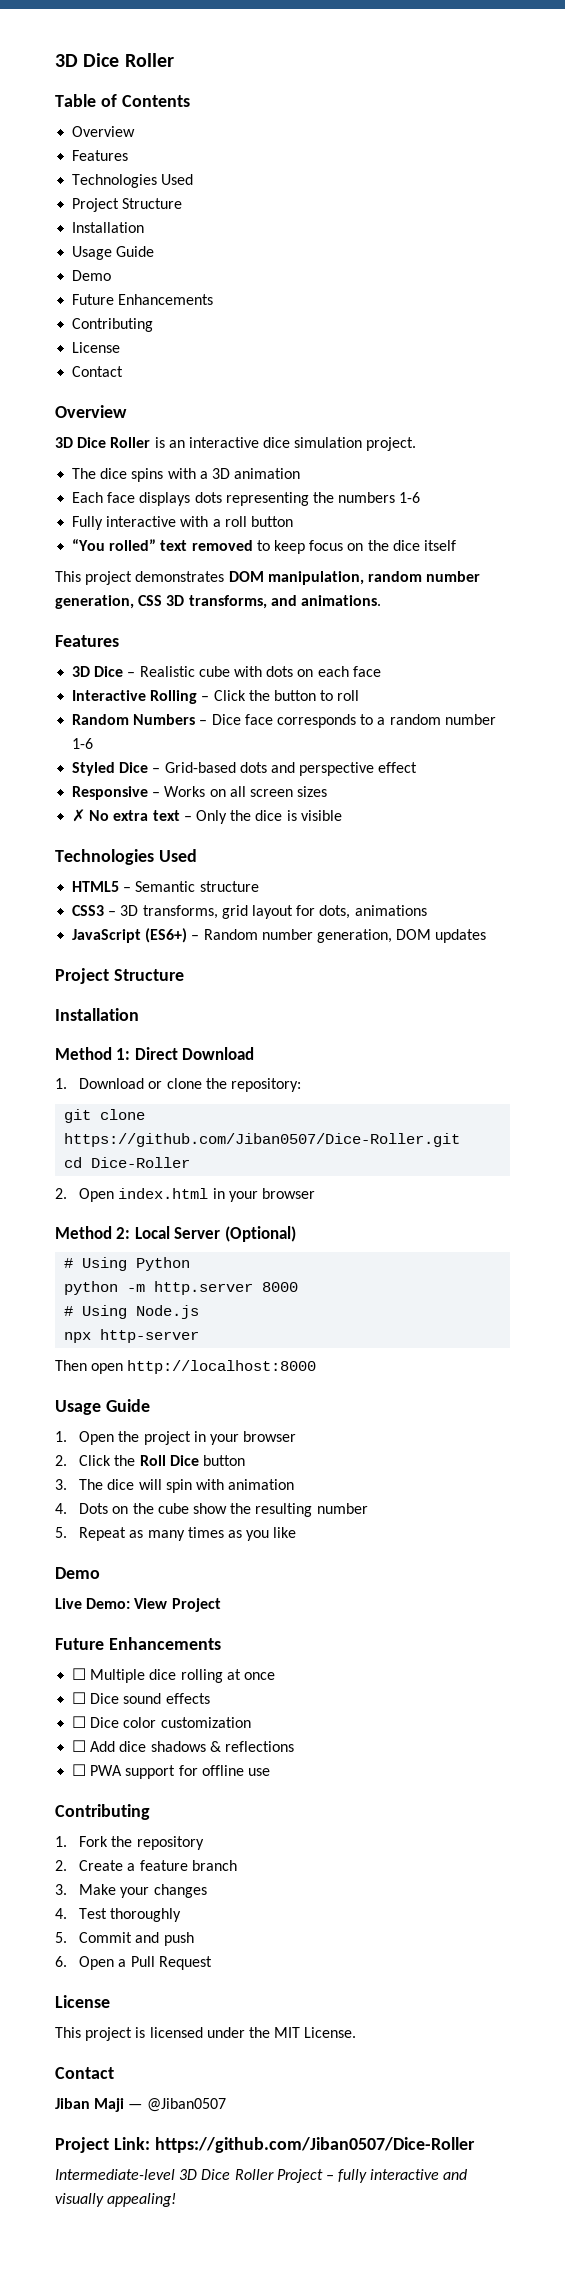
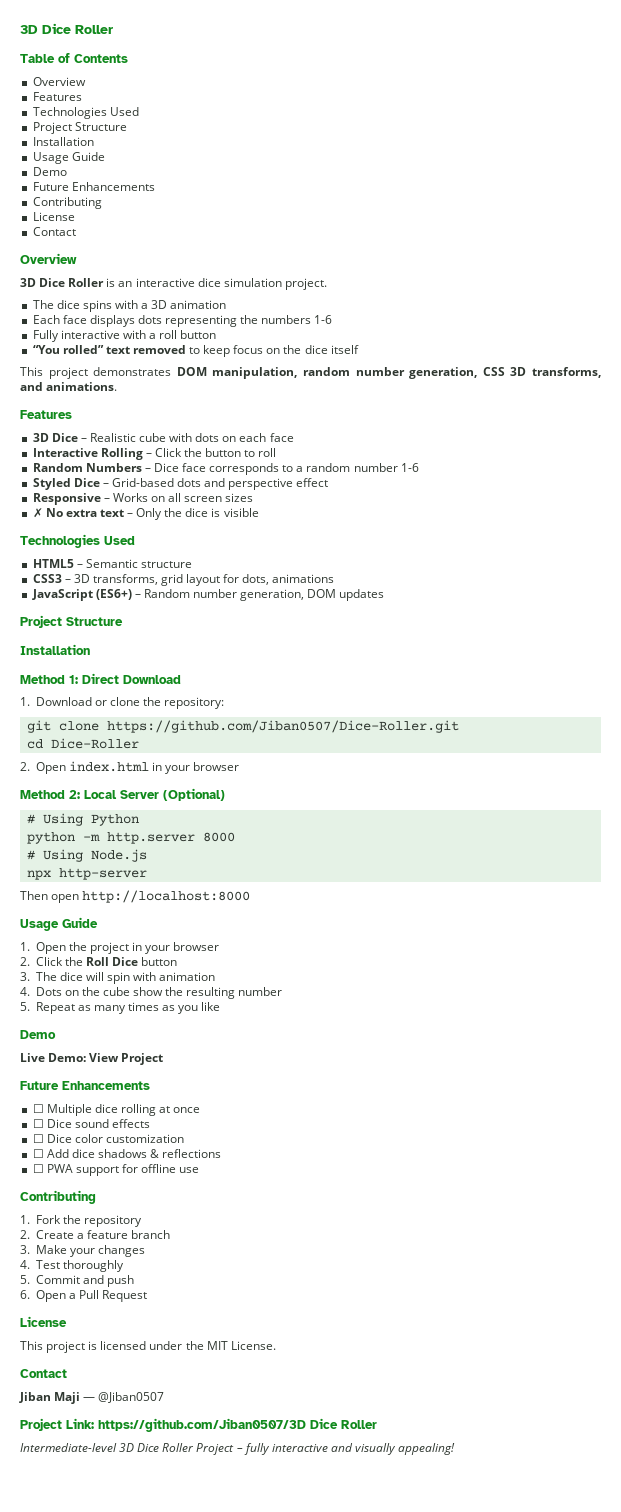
- Project Link: https://github.com/Jiban0507/Dice-Roller
+ Project Link: https://github.com/Jiban0507/3D Dice Roller

